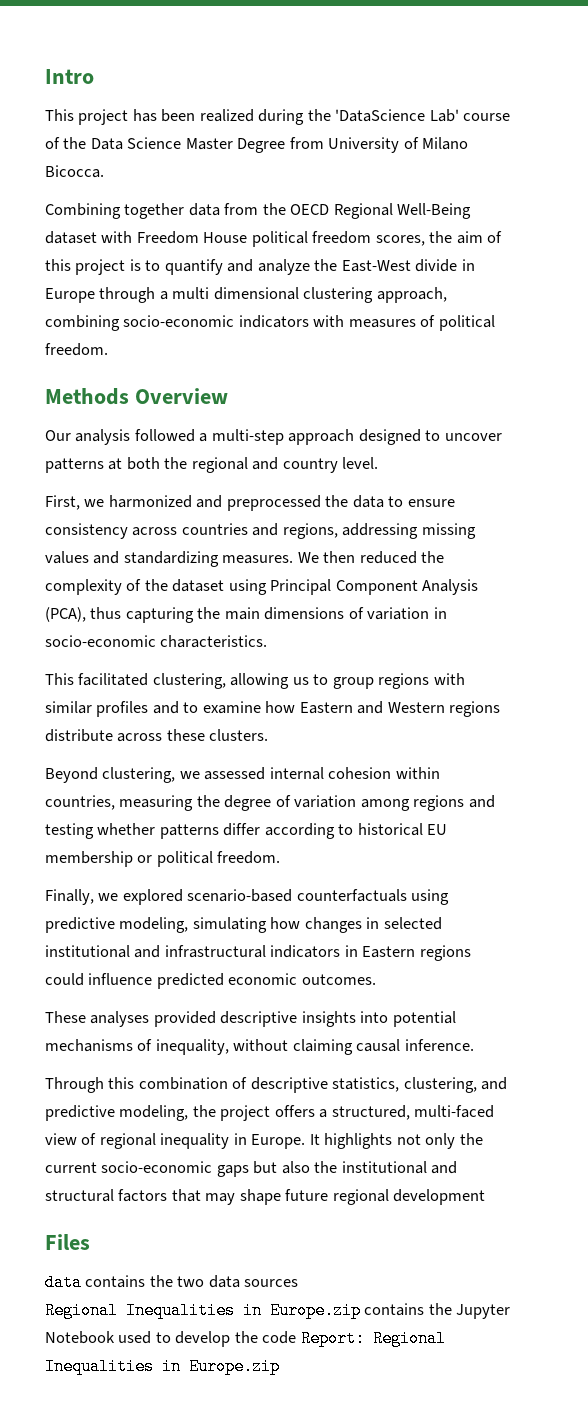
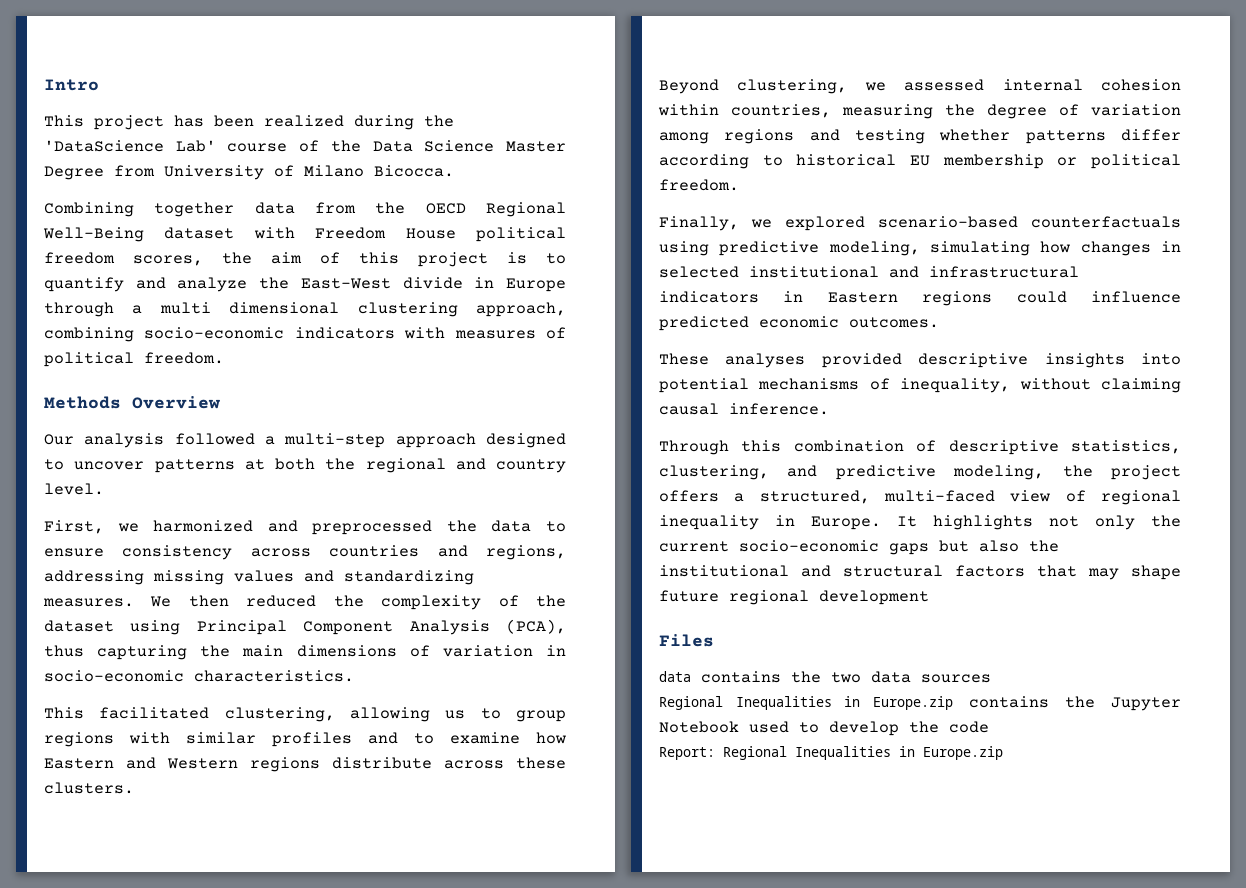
- Regional Inequalities in Europe.zip contains the Jupyter Notebook used to develop the code Report: Regional Inequalities in Europe.zip
+ Regional Inequalities in Europe.zip contains the Jupyter Notebook used to develop the code
+ Report: Regional Inequalities in Europe.zip

